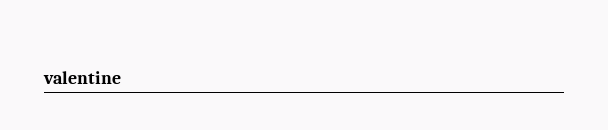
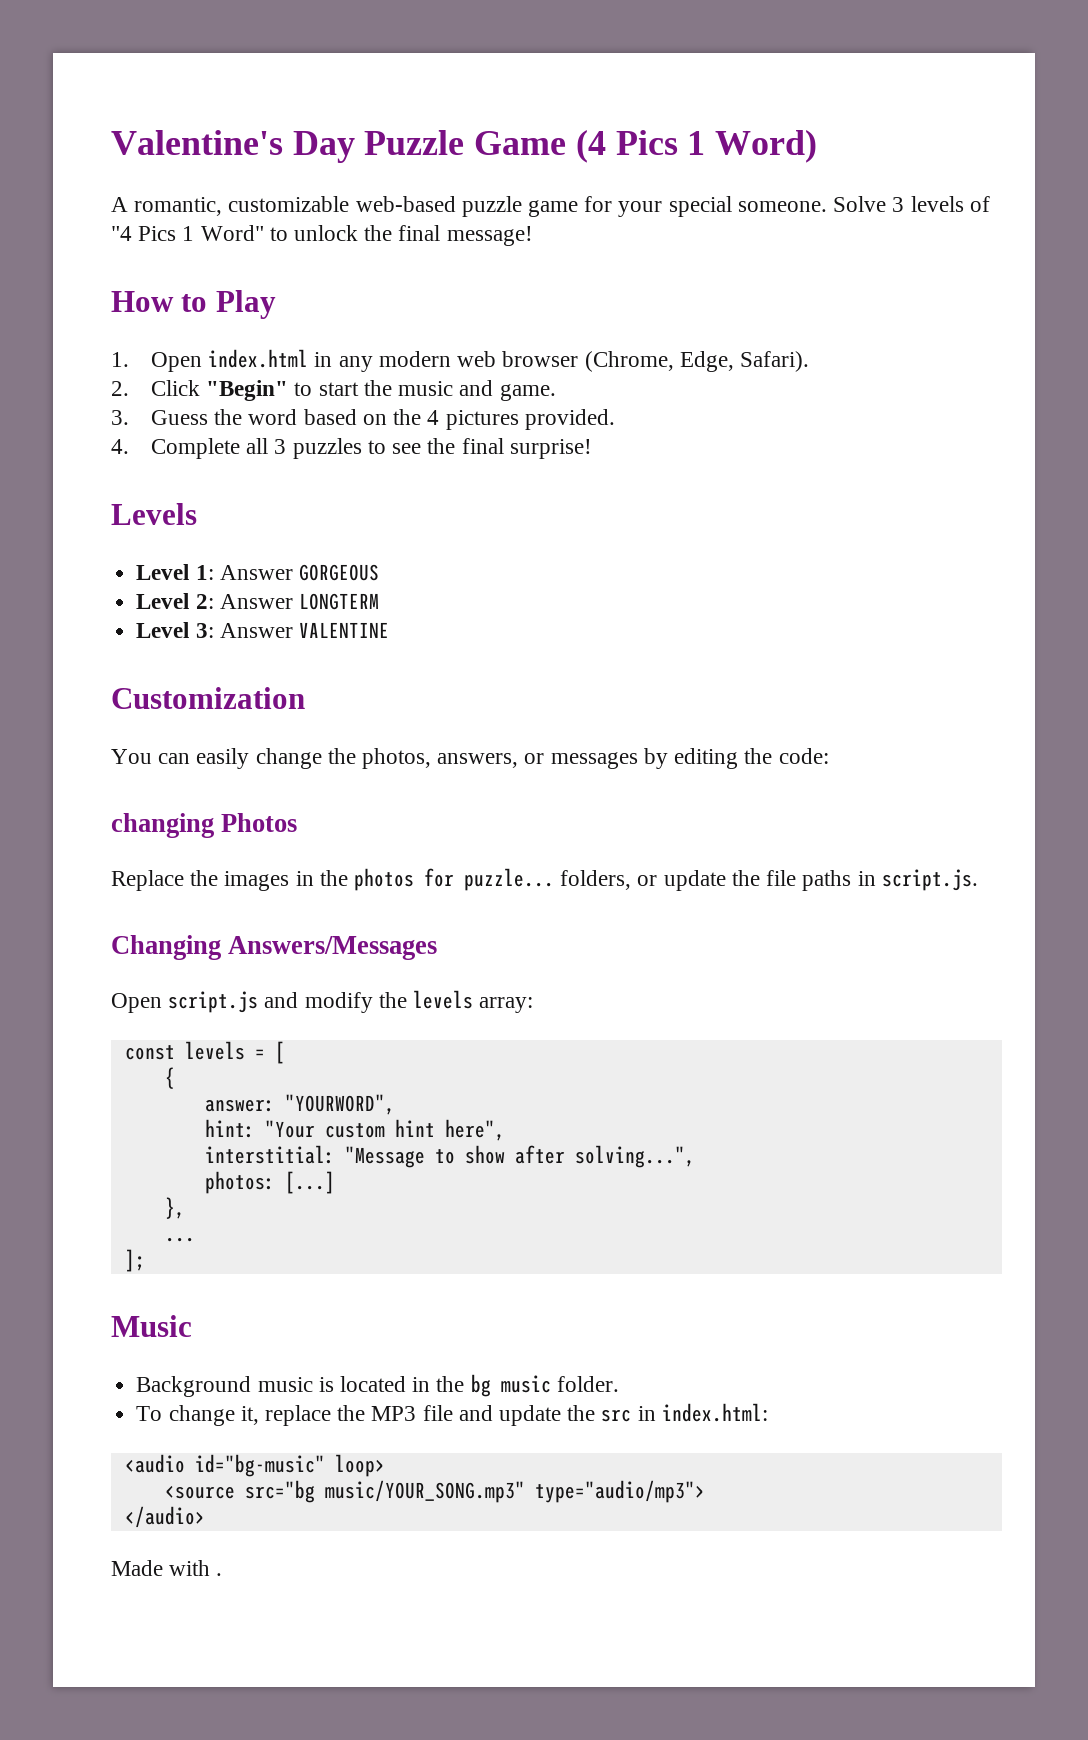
- valentine
+ Valentine's Day Puzzle Game (4 Pics 1 Word)
+ A romantic, customizable web-based puzzle game for your special someone. Solve 3 levels of "4 Pics 1 Word" to unlock the final message!
+ How to Play
+ 1. Open index.html in any modern web browser (Chrome, Edge, Safari).
+ 2. Click "Begin" to start the music and game.
+ 3. Guess the word based on the 4 pictures provided.
+ 4. Complete all 3 puzzles to see the final surprise!
+ Levels
+ Level 1: Answer GORGEOUS
+ Level 2: Answer LONGTERM
+ Level 3: Answer VALENTINE
+ Customization
+ You can easily change the photos, answers, or messages by editing the code:
+ changing Photos
+ Replace the images in the photos for puzzle... folders, or update the file paths in script.js.
+ Changing Answers/Messages
+ Open script.js and modify the levels array:
+ const levels = [
+ {
+ answer: "YOURWORD",
+ hint: "Your custom hint here",
+ interstitial: "Message to show after solving...",
+ photos: [...]
+ },
+ ...
+ ];
+ Music
+ Background music is located in the bg music folder.
+ To change it, replace the MP3 file and update the src in index.html:
+ <audio id="bg-music" loop>
+ <source src="bg music/YOUR_SONG.mp3" type="audio/mp3">
+ </audio>
+ Made with .

